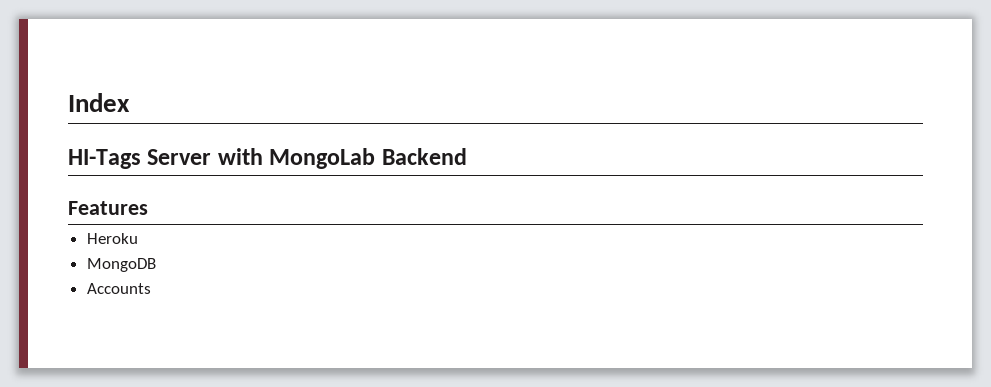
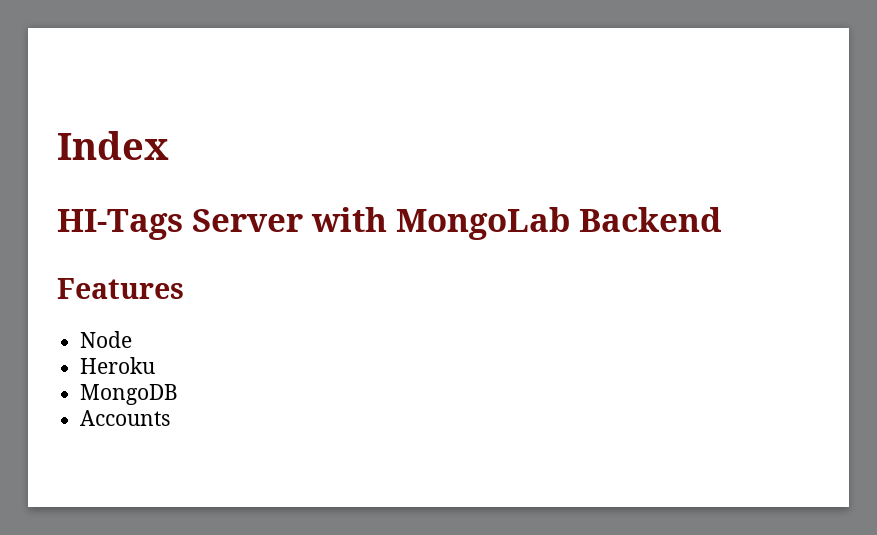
+ Node

